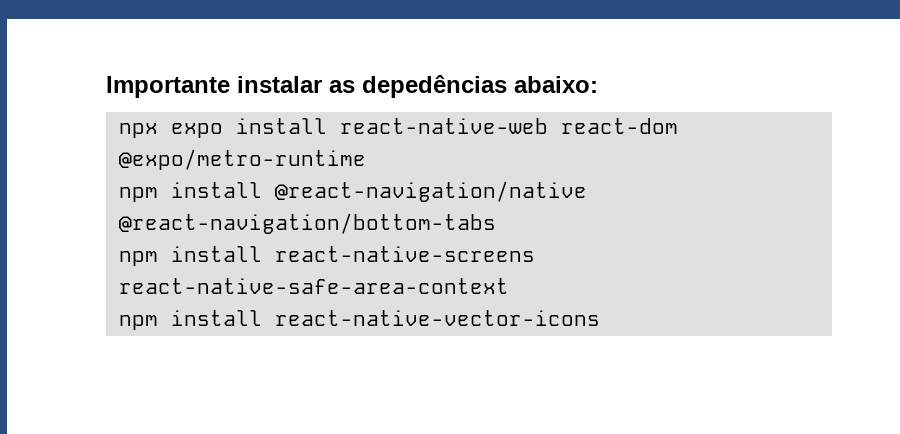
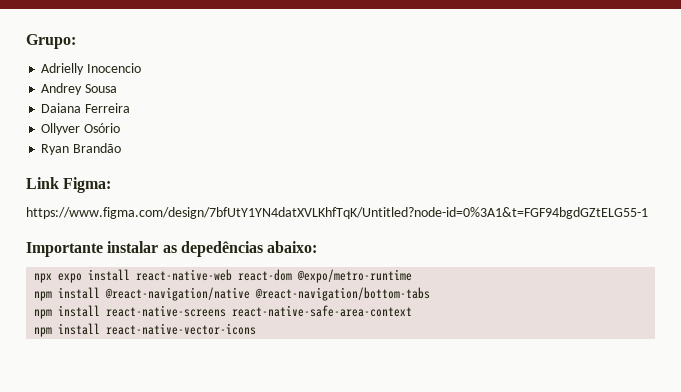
+ Grupo:
+ Adrielly Inocencio
+ Andrey Sousa
+ Daiana Ferreira
+ Ollyver Osório
+ Ryan Brandão
+ Link Figma:
+ https://www.figma.com/design/7bfUtY1YN4datXVLKhfTqK/Untitled?node-id=0%3A1&t=FGF94bgdGZtELG55-1

